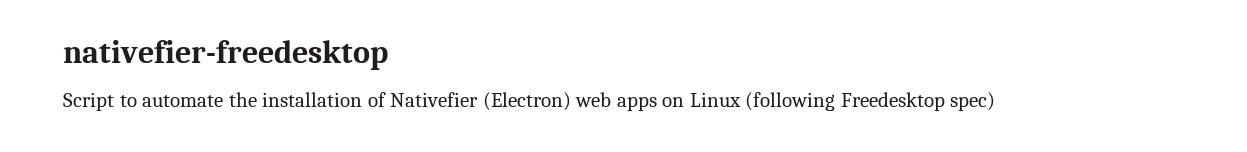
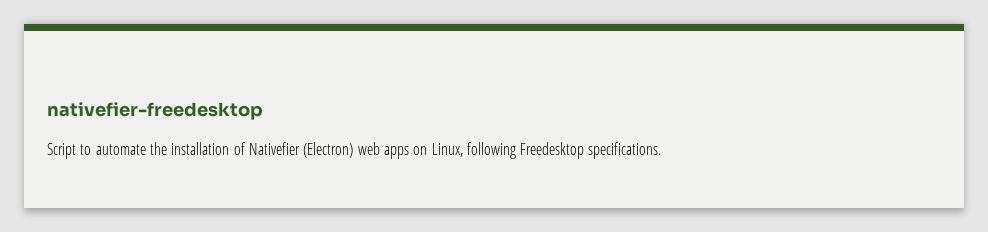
- Script to automate the installation of Nativefier (Electron) web apps on Linux (following Freedesktop spec)
+ Script to automate the installation of Nativefier (Electron) web apps on Linux, following Freedesktop specifications.

